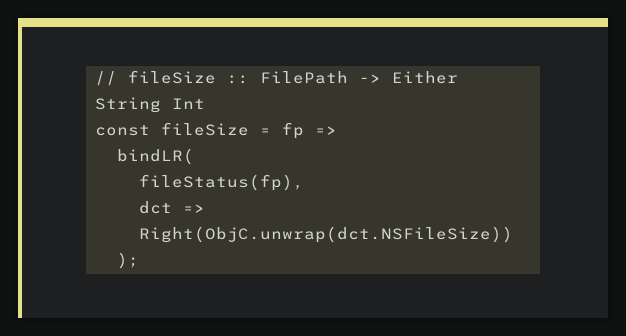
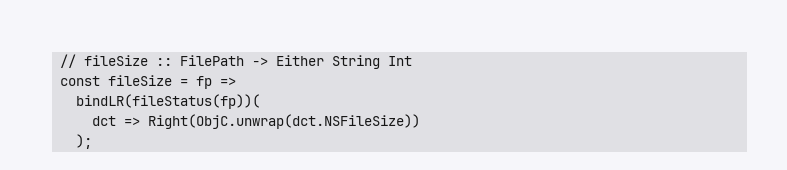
- bindLR(
- fileStatus(fp),
+ bindLR(fileStatus(fp))(

